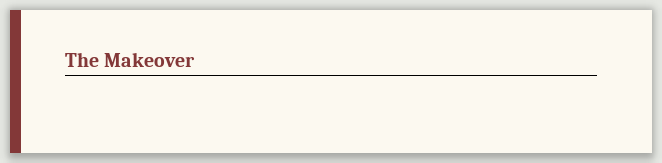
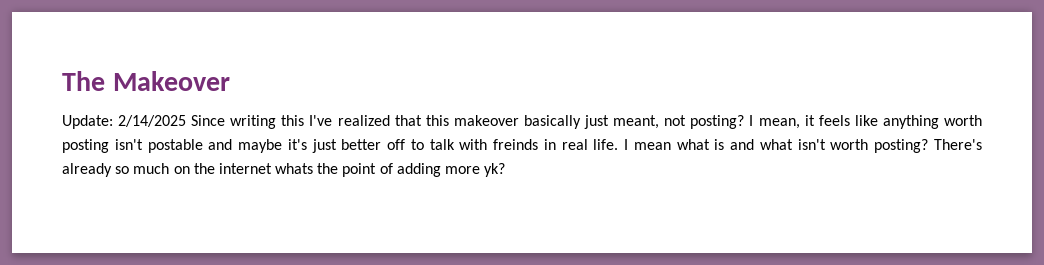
+ Update: 2/14/2025 Since writing this I've realized that this makeover basically just meant, not posting? I mean, it feels like anything worth posting isn't postable and maybe it's just better off to talk with freinds in real life. I mean what is and what isn't worth posting? There's already so much on the internet whats the point of adding more yk?

